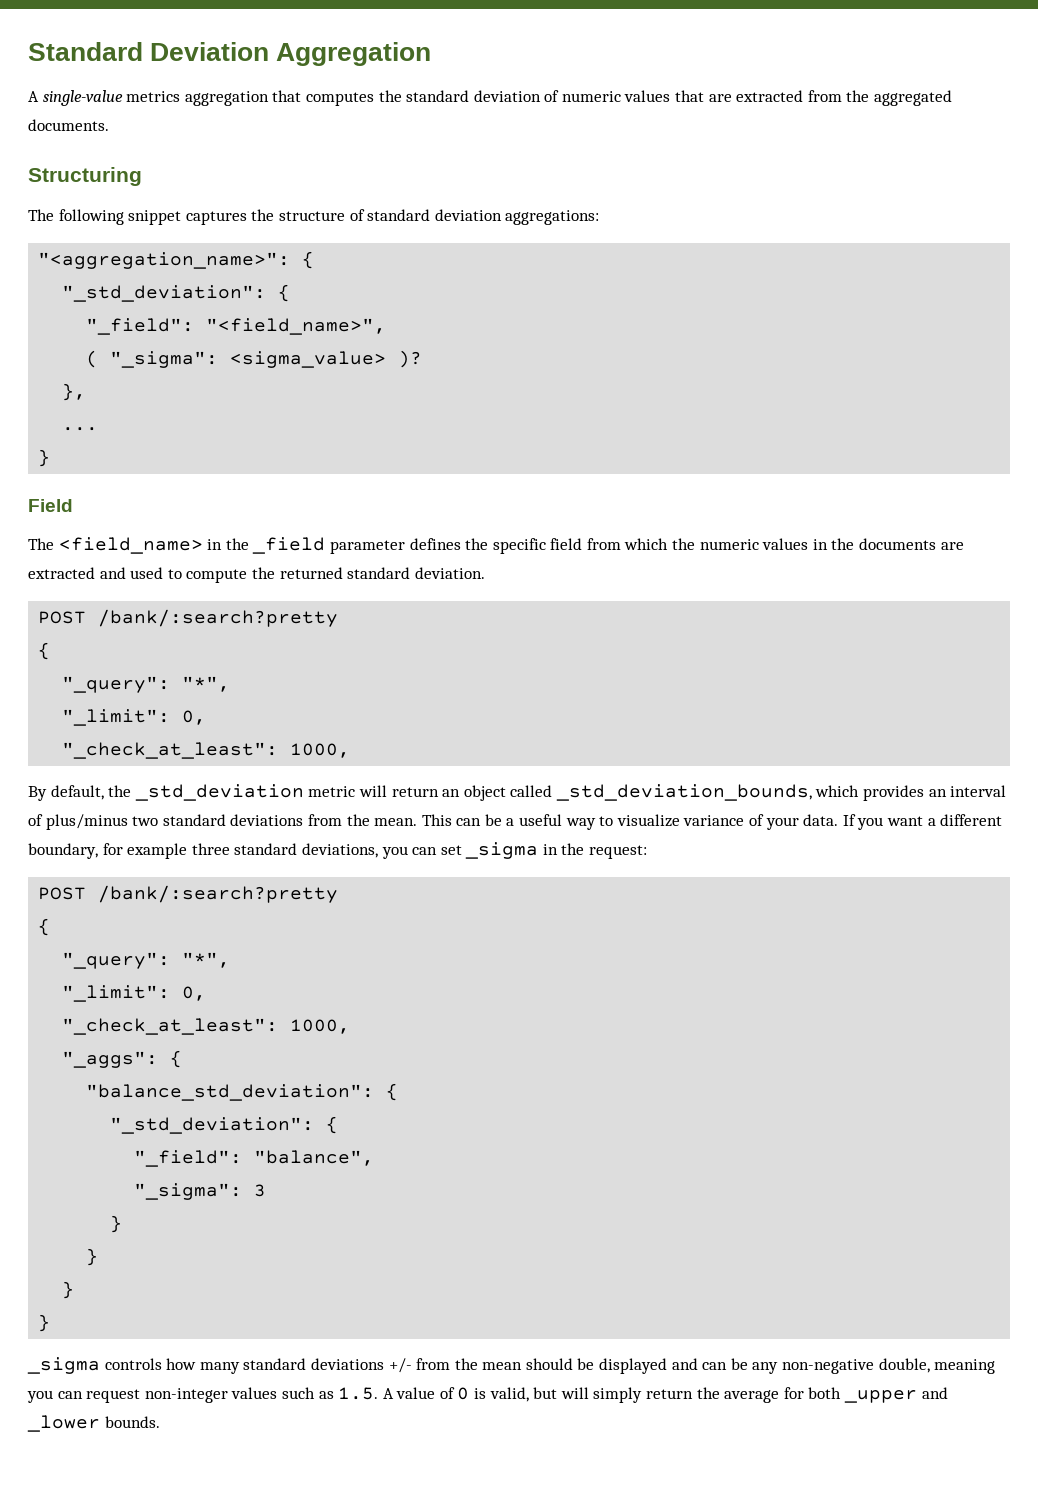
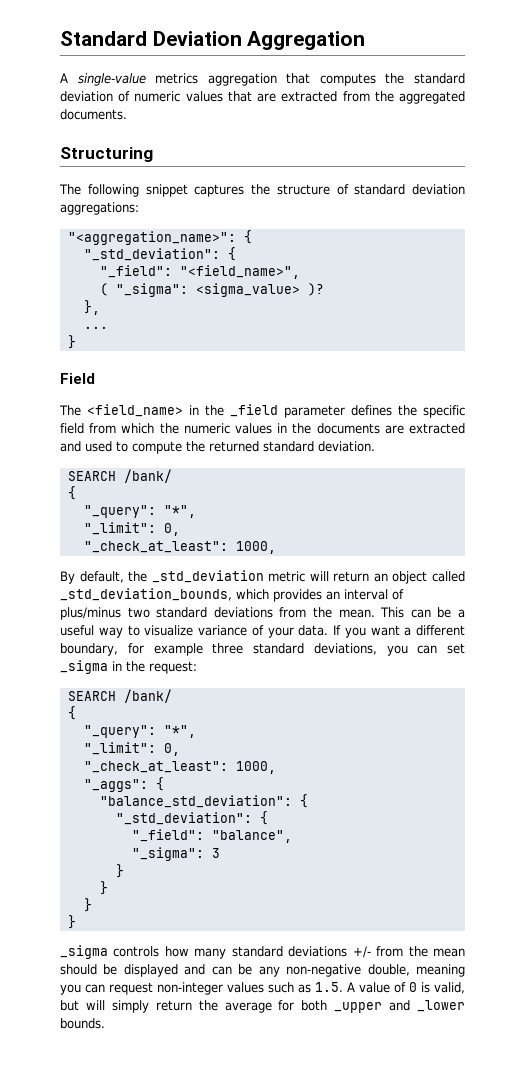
  The <field_name> in the _field parameter defines the specific field from which the numeric values in the documents are extracted and used to compute the returned standard deviation.
- POST /bank/:search?pretty
+ SEARCH /bank/
  If you want a different boundary, for example three standard deviations, you can set _sigma in the request:
- POST /bank/:search?pretty
+ SEARCH /bank/

